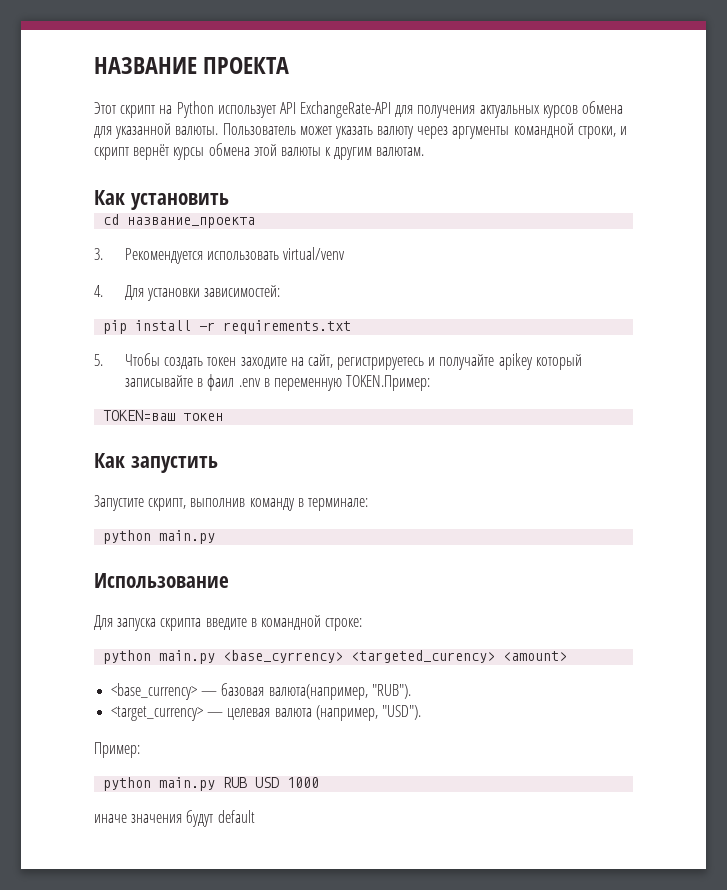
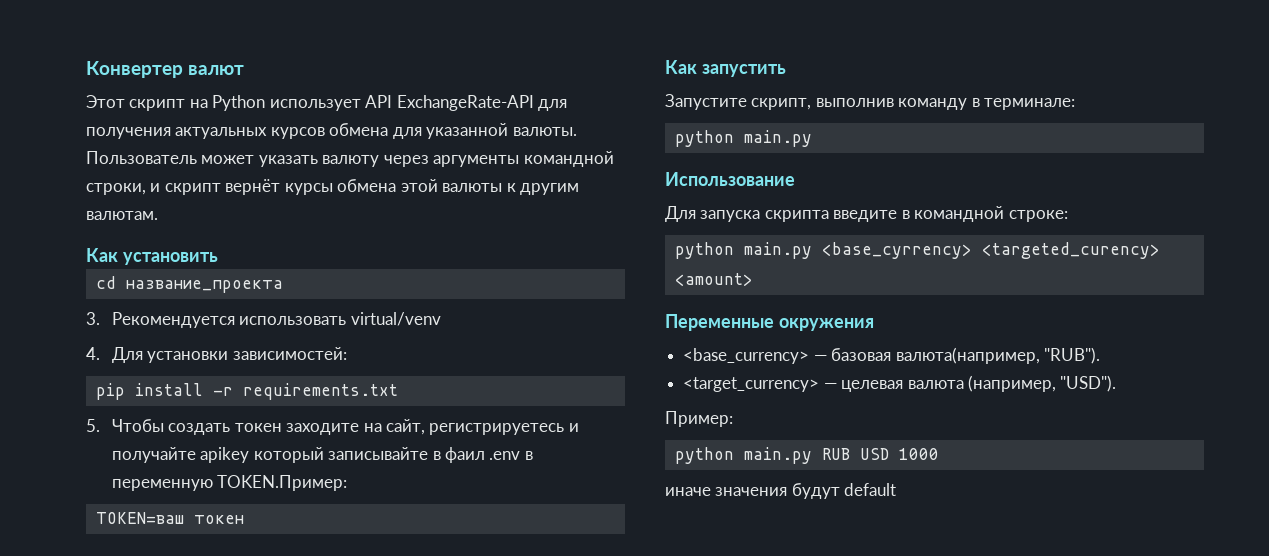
- НАЗВАНИЕ ПРОЕКТА
+ Конвертер валют
+ Переменные окружения

